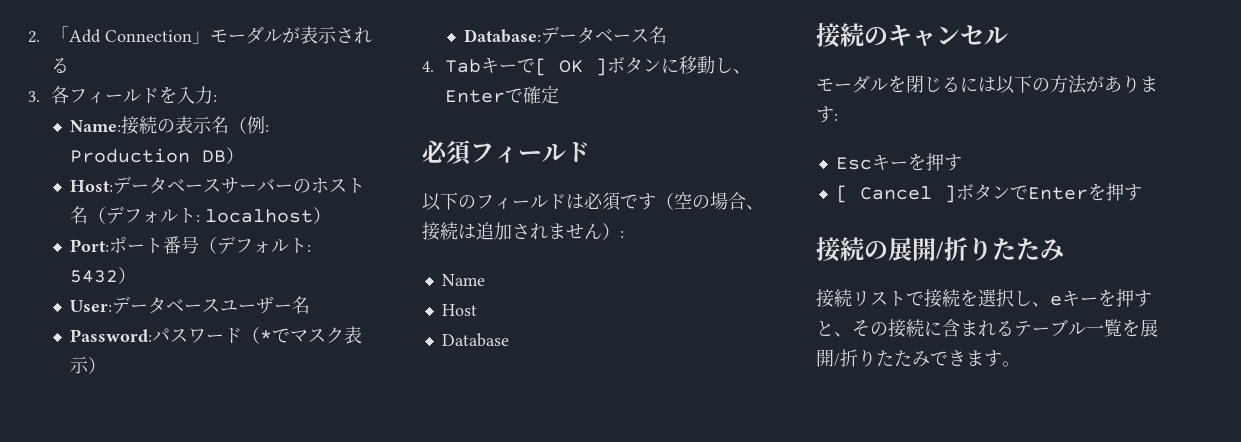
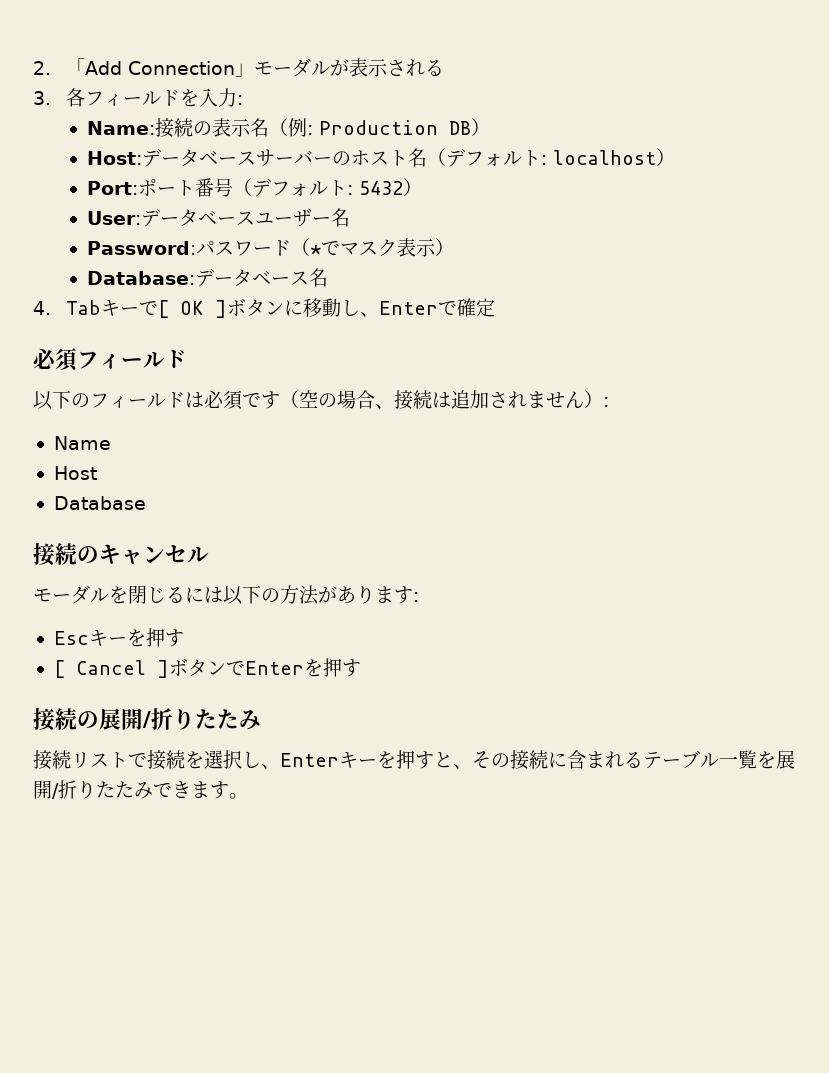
- 接続リストで接続を選択し、eキーを押すと、その接続に含まれるテーブル一覧を展開/折りたたみできます。
+ 接続リストで接続を選択し、Enterキーを押すと、その接続に含まれるテーブル一覧を展開/折りたたみできます。

